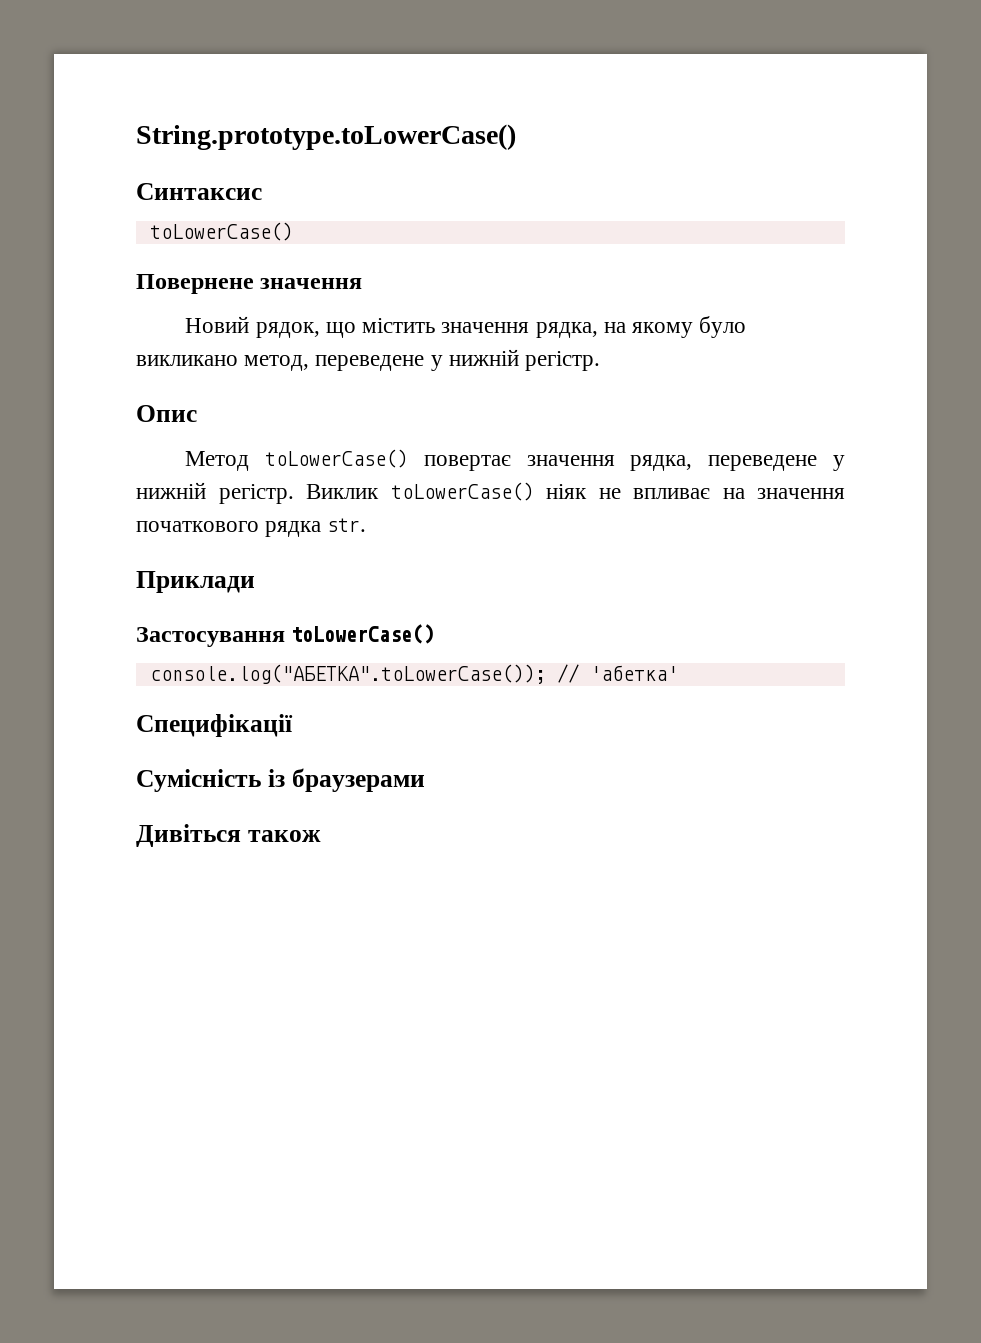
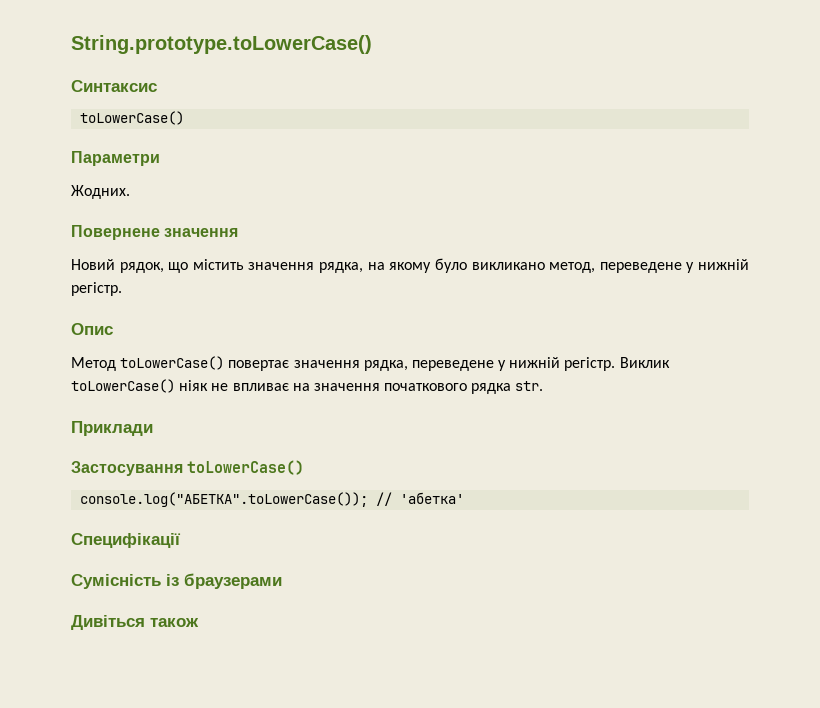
+ Параметри
+ Жодних.

